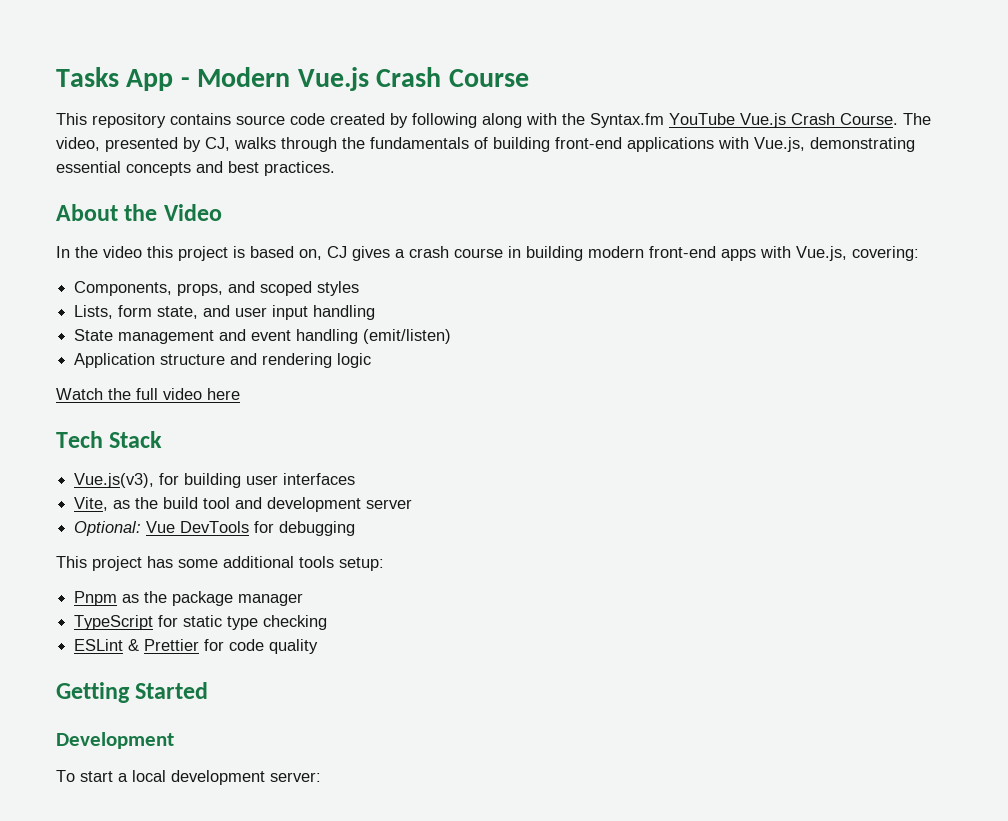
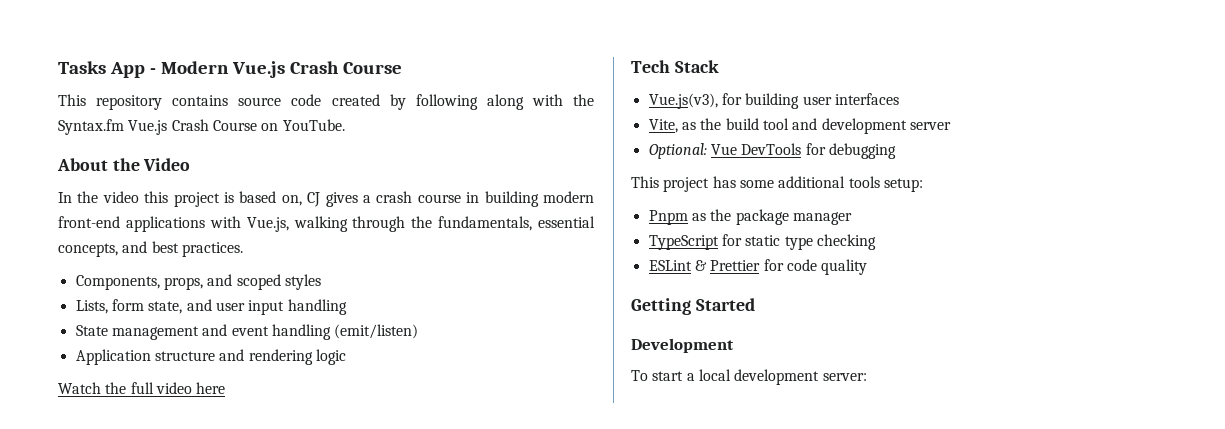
- This repository contains source code created by following along with the Syntax.fm YouTube Vue.js Crash Course. The video, presented by CJ, walks through the fundamentals of building front-end applications with Vue.js, demonstrating essential concepts and best practices.
+ This repository contains source code created by following along with the Syntax.fm Vue.js Crash Course on YouTube.
- In the video this project is based on, CJ gives a crash course in building modern front-end apps with Vue.js, covering:
+ In the video this project is based on, CJ gives a crash course in building modern front-end applications with Vue.js, walking through the fundamentals, essential concepts, and best practices.

